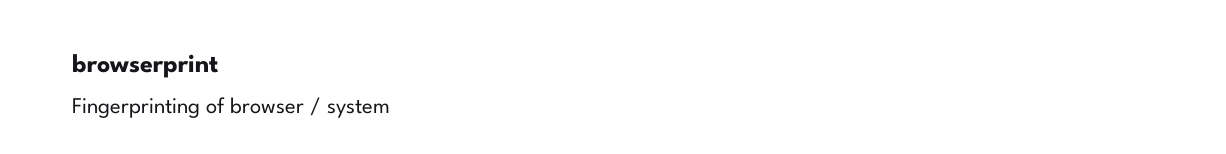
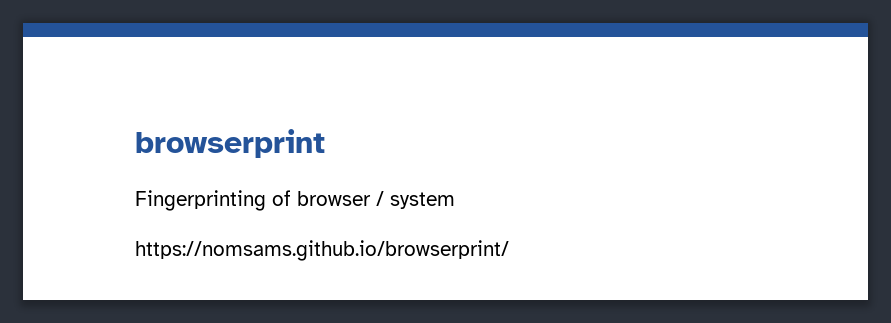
+ https://nomsams.github.io/browserprint/

